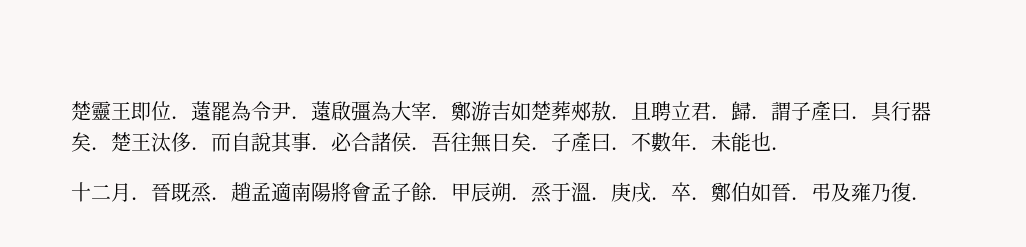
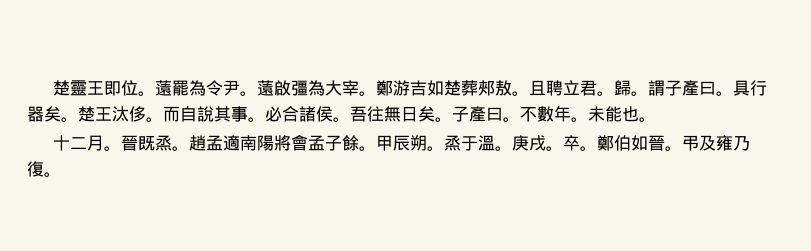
- 楚靈王即位．薳罷為令尹．薳啟彊為大宰．鄭游吉如楚葬郟敖．且聘立君．歸．謂子產曰．具行器矣．楚王汰侈．而自說其事．必合諸侯．吾往無日矣．子產曰．不數年．未能也．
+ 楚靈王即位。薳罷為令尹。薳啟彊為大宰。鄭游吉如楚葬郟敖。且聘立君。歸。謂子產曰。具行器矣。楚王汰侈。而自說其事。必合諸侯。吾往無日矣。子產曰。不數年。未能也。
- 十二月．晉既烝．趙孟適南陽將會孟子餘．甲辰朔．烝于溫．庚戌．卒．鄭伯如晉．弔及雍乃復．
+ 十二月。晉既烝。趙孟適南陽將會孟子餘。甲辰朔。烝于溫。庚戌。卒。鄭伯如晉。弔及雍乃復。

